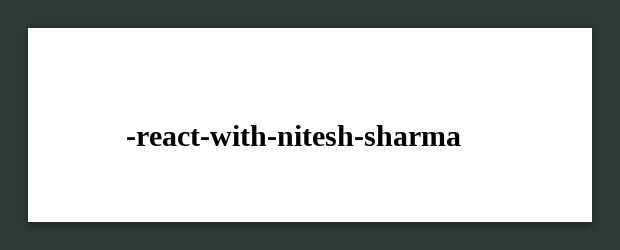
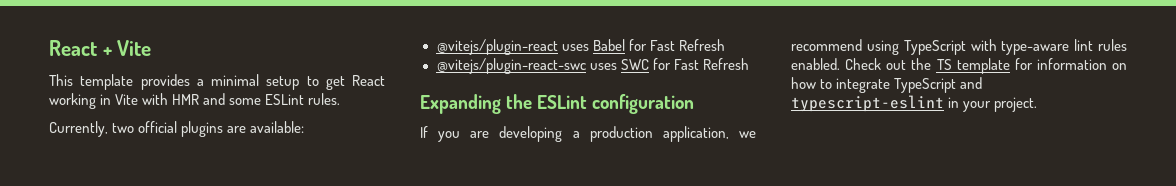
- -react-with-nitesh-sharma
+ React + Vite
+ This template provides a minimal setup to get React working in Vite with HMR and some ESLint rules.
+ Currently, two official plugins are available:
+ @vitejs/plugin-react uses Babel for Fast Refresh
+ @vitejs/plugin-react-swc uses SWC for Fast Refresh
+ Expanding the ESLint configuration
+ If you are developing a production application, we recommend using TypeScript with type-aware lint rules enabled. Check out the TS template for information on how to integrate TypeScript and typescript-eslint in your project.

